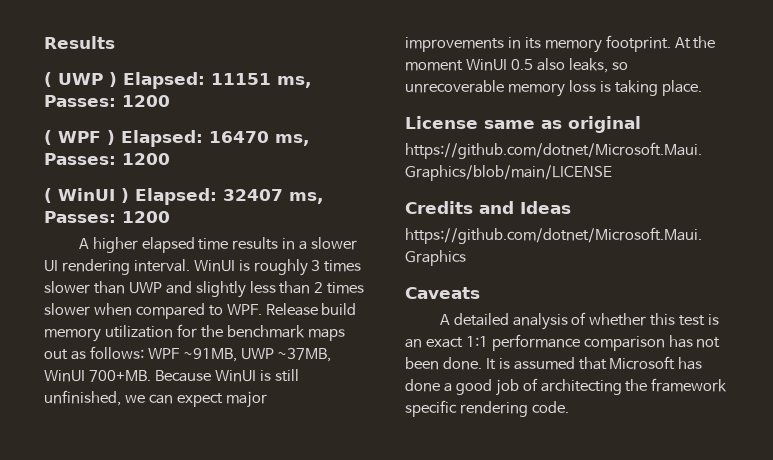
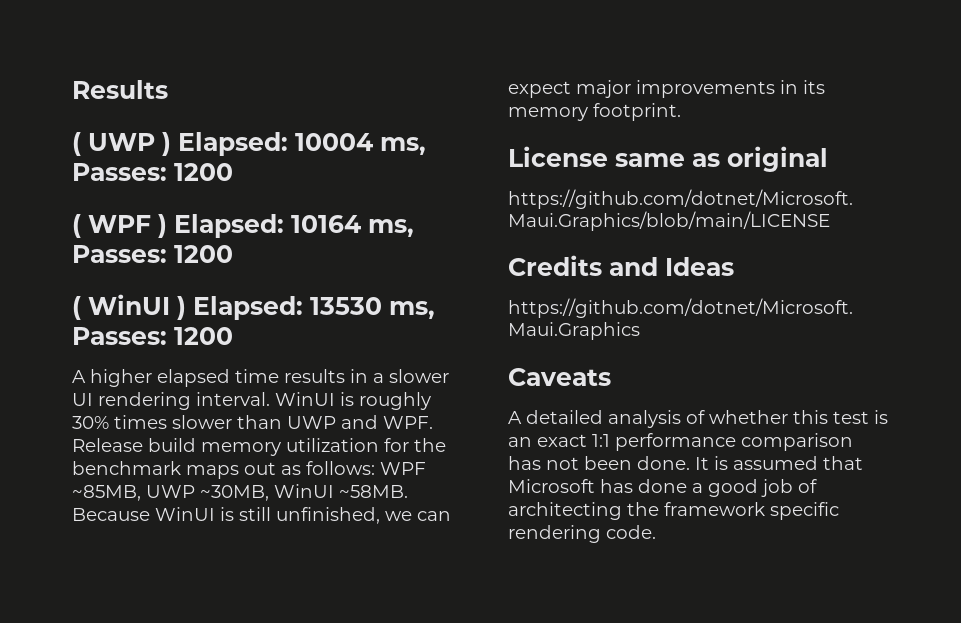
- ( UWP ) Elapsed: 11151 ms, Passes: 1200
+ ( UWP ) Elapsed: 10004 ms, Passes: 1200
- ( WPF ) Elapsed: 16470 ms, Passes: 1200
+ ( WPF ) Elapsed: 10164 ms, Passes: 1200
- ( WinUI ) Elapsed: 32407 ms, Passes: 1200
+ ( WinUI ) Elapsed: 13530 ms, Passes: 1200
- WinUI is roughly 3 times slower than UWP and slightly less than 2 times slower when compared to WPF. Release build memory utilization for the benchmark maps out as follows: WPF ~91MB, UWP ~37MB, WinUI 700+MB.
+ WinUI is roughly 30% times slower than UWP and WPF. Release build memory utilization for the benchmark maps out as follows: WPF ~85MB, UWP ~30MB, WinUI ~58MB.
- At the moment WinUI 0.5 also leaks, so unrecoverable memory loss is taking place.

